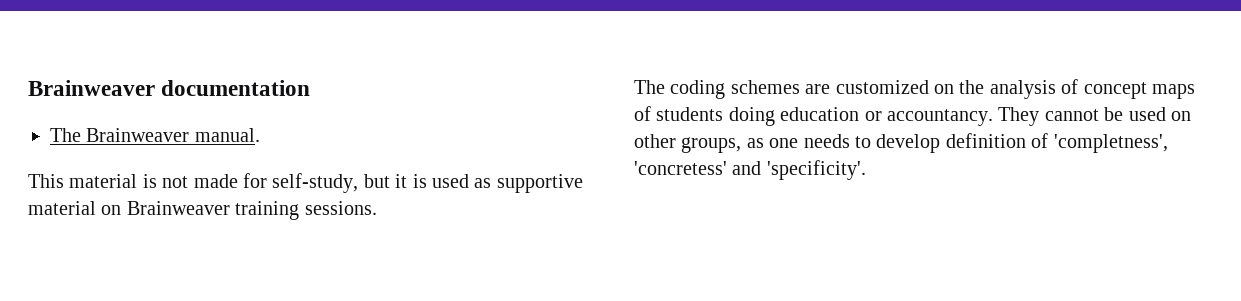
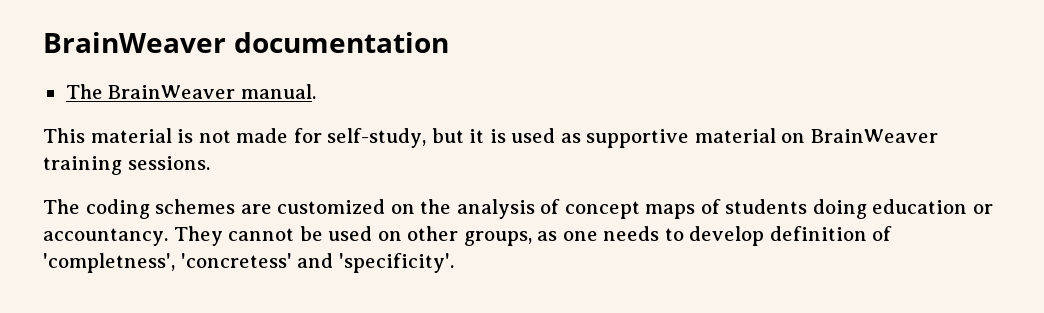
- Brainweaver documentation
+ BrainWeaver documentation
- The Brainweaver manual.
+ The BrainWeaver manual.
- This material is not made for self-study, but it is used as supportive material on Brainweaver training sessions.
+ This material is not made for self-study, but it is used as supportive material on BrainWeaver training sessions.

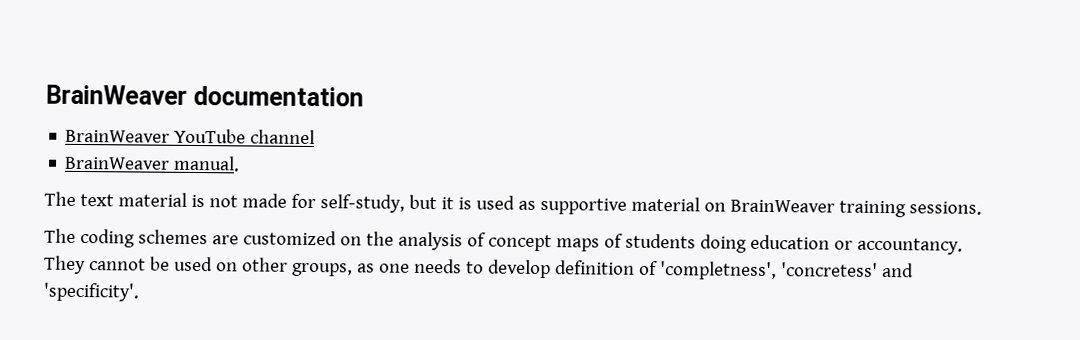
- The BrainWeaver manual.
+ BrainWeaver YouTube channel
+ BrainWeaver manual.
- This material is not made for self-study, but it is used as supportive material on BrainWeaver training sessions.
+ The text material is not made for self-study, but it is used as supportive material on BrainWeaver training sessions.

